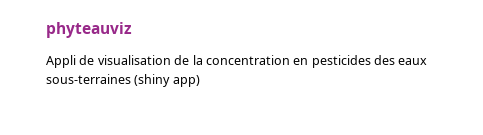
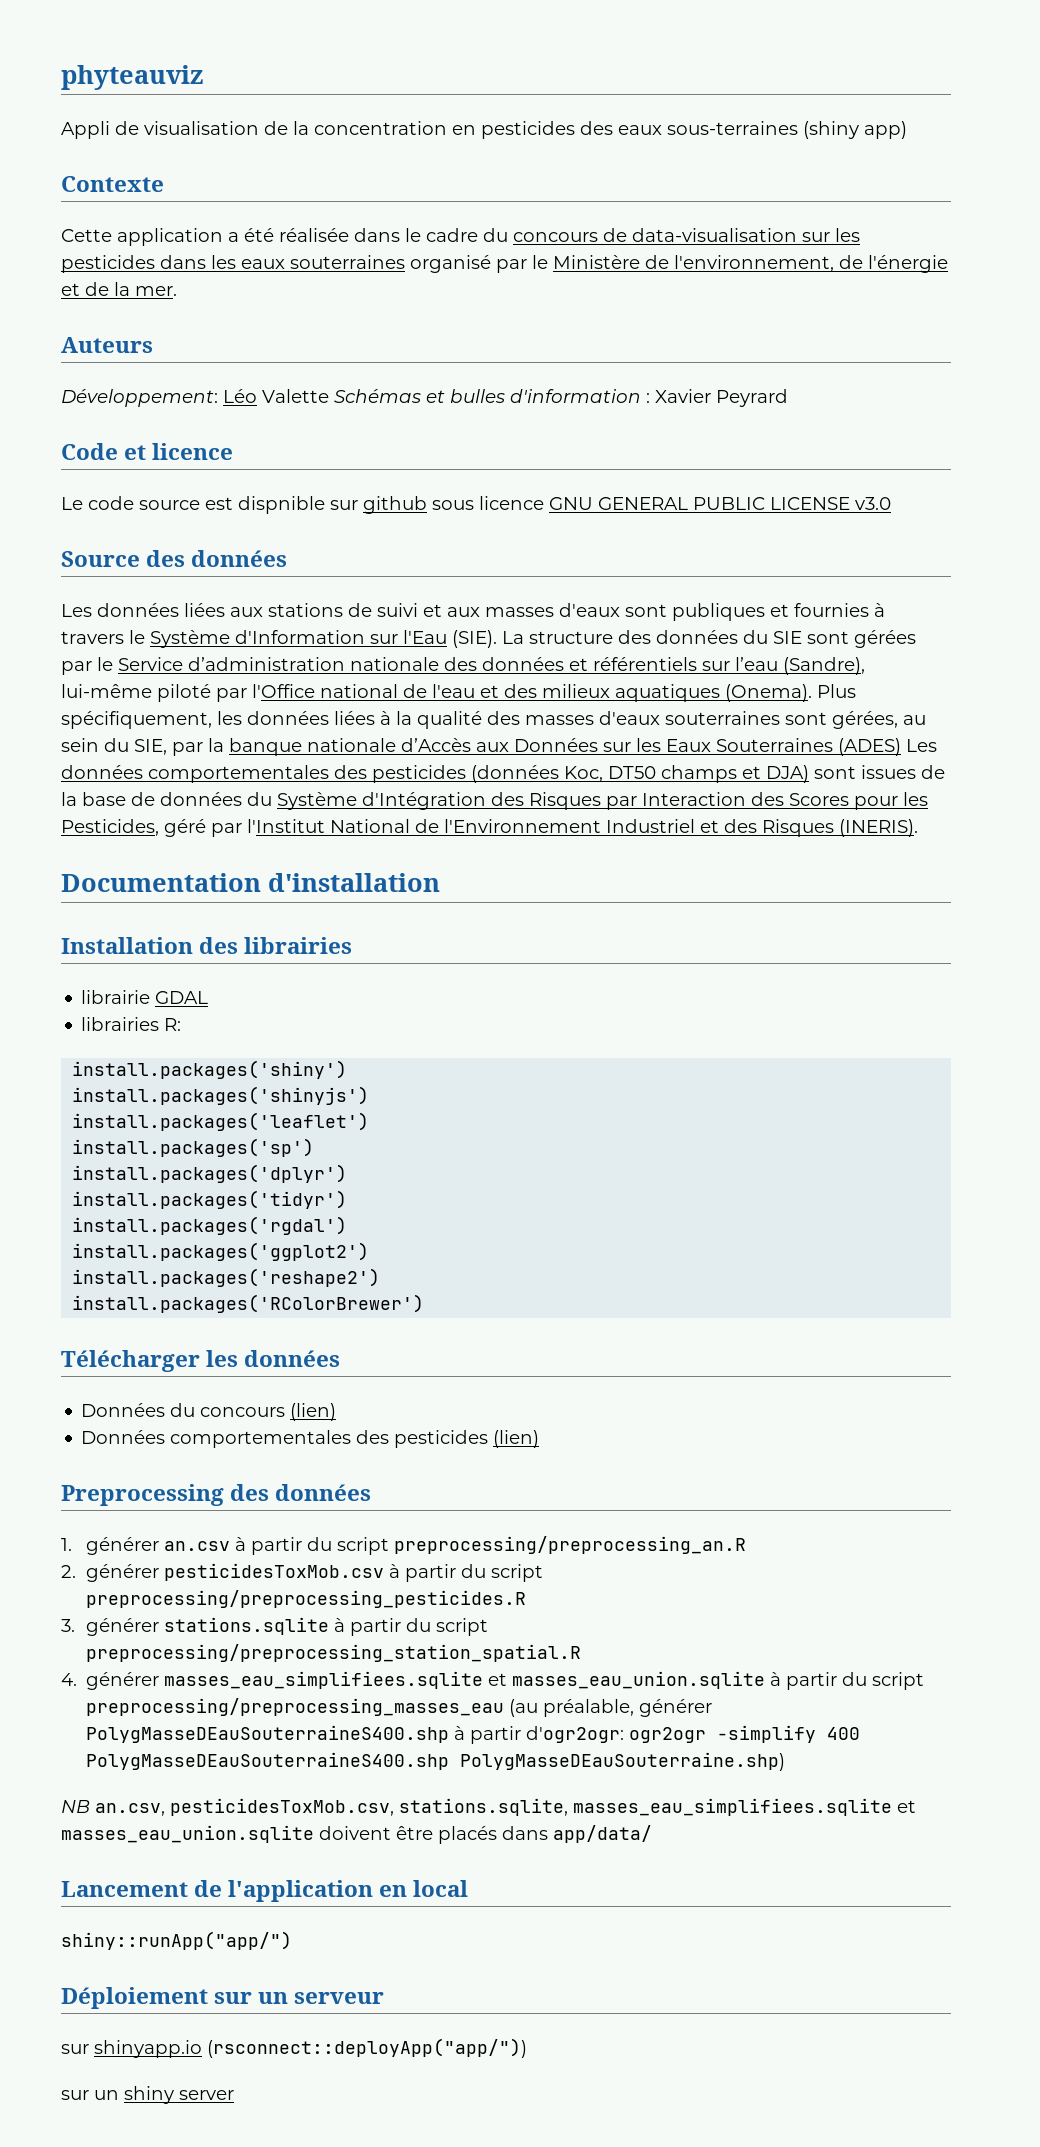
+ Contexte
+ Cette application a été réalisée dans le cadre du concours de data-visualisation sur les pesticides dans les eaux souterraines organisé par le Ministère de l'environnement, de l'énergie et de la mer.
+ Auteurs
+ Développement: Léo Valette Schémas et bulles d'information : Xavier Peyrard
+ Code et licence
+ Le code source est dispnible sur github sous licence GNU GENERAL PUBLIC LICENSE v3.0
+ Source des données
+ Les données liées aux stations de suivi et aux masses d'eaux sont publiques et fournies à travers le Système d'Information sur l'Eau (SIE). La structure des données du SIE sont gérées par le Service d’administration nationale des données et référentiels sur l’eau (Sandre), lui-même piloté par l'Office national de l'eau et des milieux aquatiques (Onema). Plus spécifiquement, les données liées à la qualité des masses d'eaux souterraines sont gérées, au sein du SIE, par la banque nationale d’Accès aux Données sur les Eaux Souterraines (ADES) Les données comportementales des pesticides (données Koc, DT50 champs et DJA) sont issues de la base de données du Système d'Intégration des Risques par Interaction des Scores pour les Pesticides, géré par l'Institut National de l'Environnement Industriel et des Risques (INERIS).
+ Documentation d'installation
+ Installation des librairies
+ librairie GDAL
+ librairies R:
+ install.packages('shiny')
+ install.packages('shinyjs')
+ install.packages('leaflet')
+ install.packages('sp')
+ install.packages('dplyr')
+ install.packages('tidyr')
+ install.packages('rgdal')
+ install.packages('ggplot2')
+ install.packages('reshape2')
+ install.packages('RColorBrewer')
+ Télécharger les données
+ Données du concours (lien)
+ Données comportementales des pesticides (lien)
+ Preprocessing des données
+ 1. générer an.csv à partir du script preprocessing/preprocessing_an.R
+ 2. générer pesticidesToxMob.csv à partir du script preprocessing/preprocessing_pesticides.R
+ 3. générer stations.sqlite à partir du script preprocessing/preprocessing_station_spatial.R
+ 4. générer masses_eau_simplifiees.sqlite et masses_eau_union.sqlite à partir du script preprocessing/preprocessing_masses_eau (au préalable, générer PolygMasseDEauSouterraineS400.shp à partir d'ogr2ogr: ogr2ogr -simplify 400 PolygMasseDEauSouterraineS400.shp PolygMasseDEauSouterraine.shp)
+ NB an.csv, pesticidesToxMob.csv, stations.sqlite, masses_eau_simplifiees.sqlite et masses_eau_union.sqlite doivent être placés dans app/data/
+ Lancement de l'application en local
+ shiny::runApp("app/")
+ Déploiement sur un serveur
+ sur shinyapp.io (rsconnect::deployApp("app/"))
+ sur un shiny server

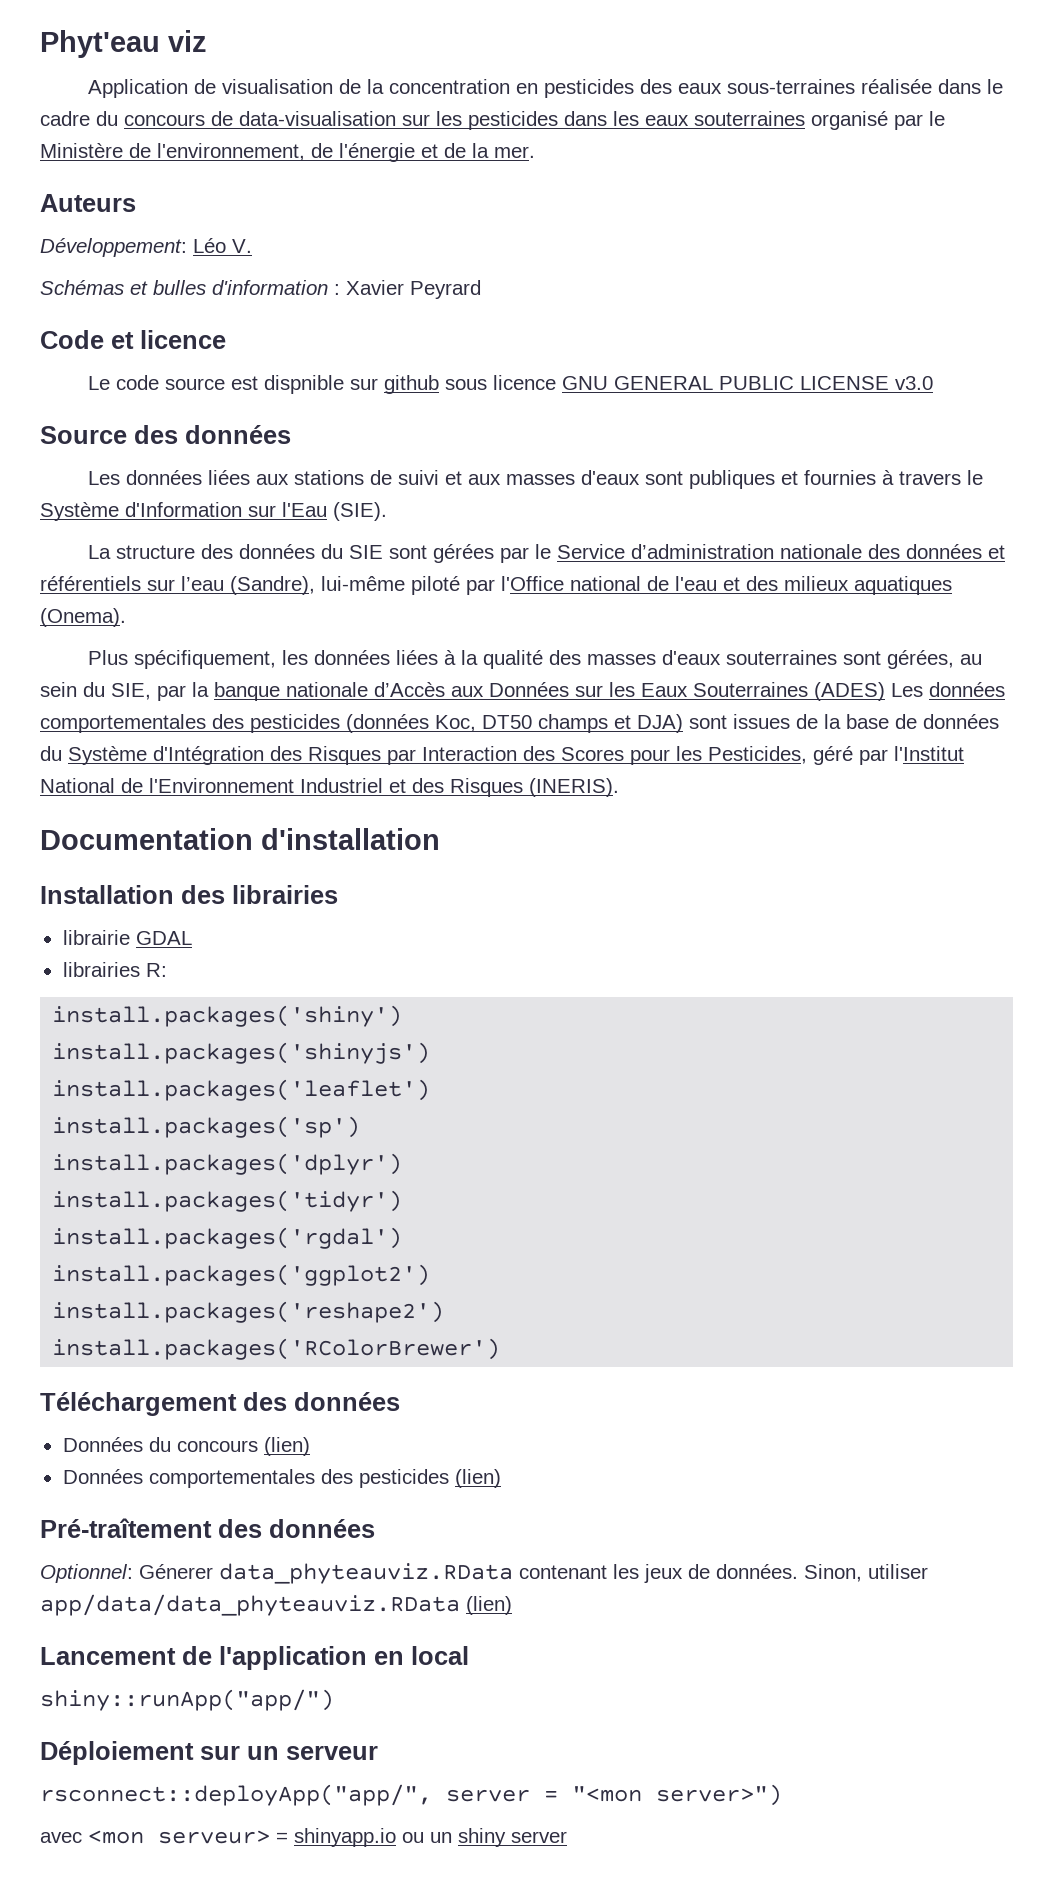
- phyteauviz
- Appli de visualisation de la concentration en pesticides des eaux sous-terraines (shiny app)
- Contexte
- Cette application a été réalisée dans le cadre du concours de data-visualisation sur les pesticides dans les eaux souterraines organisé par le Ministère de l'environnement, de l'énergie et de la mer.
+ Phyt'eau viz
+ Application de visualisation de la concentration en pesticides des eaux sous-terraines réalisée dans le cadre du concours de data-visualisation sur les pesticides dans les eaux souterraines organisé par le Ministère de l'environnement, de l'énergie et de la mer.
- Développement: Léo Valette Schémas et bulles d'information : Xavier Peyrard
+ Développement: Léo V.
+ Schémas et bulles d'information : Xavier Peyrard
- Les données liées aux stations de suivi et aux masses d'eaux sont publiques et fournies à travers le Système d'Information sur l'Eau (SIE). La structure des données du SIE sont gérées par le Service d’administration nationale des données et référentiels sur l’eau (Sandre), lui-même piloté par l'Office national de l'eau et des milieux aquatiques (Onema). Plus spécifiquement, les données liées à la qualité des masses d'eaux souterraines sont gérées, au sein du SIE, par la banque nationale d’Accès aux Données sur les Eaux Souterraines (ADES) Les données comportementales des pesticides (données Koc, DT50 champs et DJA) sont issues de la base de données du Système d'Intégration des Risques par Interaction des Scores pour les Pesticides, géré par l'Institut National de l'Environnement Industriel et des Risques (INERIS).
+ Les données liées aux stations de suivi et aux masses d'eaux sont publiques et fournies à travers le Système d'Information sur l'Eau (SIE).
+ La structure des données du SIE sont gérées par le Service d’administration nationale des données et référentiels sur l’eau (Sandre), lui-même piloté par l'Office national de l'eau et des milieux aquatiques (Onema).
+ Plus spécifiquement, les données liées à la qualité des masses d'eaux souterraines sont gérées, au sein du SIE, par la banque nationale d’Accès aux Données sur les Eaux Souterraines (ADES) Les données comportementales des pesticides (données Koc, DT50 champs et DJA) sont issues de la base de données du Système d'Intégration des Risques par Interaction des Scores pour les Pesticides, géré par l'Institut National de l'Environnement Industriel et des Risques (INERIS).
- Télécharger les données
+ Téléchargement des données
- Preprocessing des données
- 1. générer an.csv à partir du script preprocessing/preprocessing_an.R
- 2. générer pesticidesToxMob.csv à partir du script preprocessing/preprocessing_pesticides.R
- 3. générer stations.sqlite à partir du script preprocessing/preprocessing_station_spatial.R
- 4. générer masses_eau_simplifiees.sqlite et masses_eau_union.sqlite à partir du script preprocessing/preprocessing_masses_eau (au préalable, générer PolygMasseDEauSouterraineS400.shp à partir d'ogr2ogr: ogr2ogr -simplify 400 PolygMasseDEauSouterraineS400.shp PolygMasseDEauSouterraine.shp)
- NB an.csv, pesticidesToxMob.csv, stations.sqlite, masses_eau_simplifiees.sqlite et masses_eau_union.sqlite doivent être placés dans app/data/
+ Pré-traîtement des données
+ Optionnel: Génerer data_phyteauviz.RData contenant les jeux de données. Sinon, utiliser app/data/data_phyteauviz.RData (lien)
- sur shinyapp.io (rsconnect::deployApp("app/"))
- sur un shiny server
+ rsconnect::deployApp("app/", server = "<mon server>")
+ avec <mon serveur> = shinyapp.io ou un shiny server

